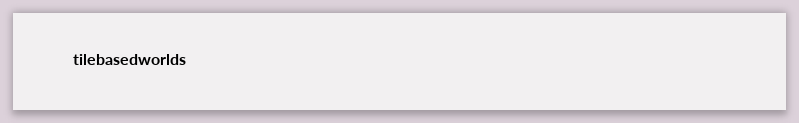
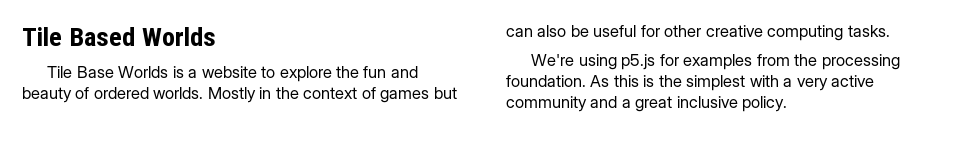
- tilebasedworlds
+ Tile Based Worlds
+ Tile Base Worlds is a website to explore the fun and beauty of ordered worlds. Mostly in the context of games but can also be useful for other creative computing tasks.
+ We're using p5.js for examples from the processing foundation. As this is the simplest with a very active community and a great inclusive policy.

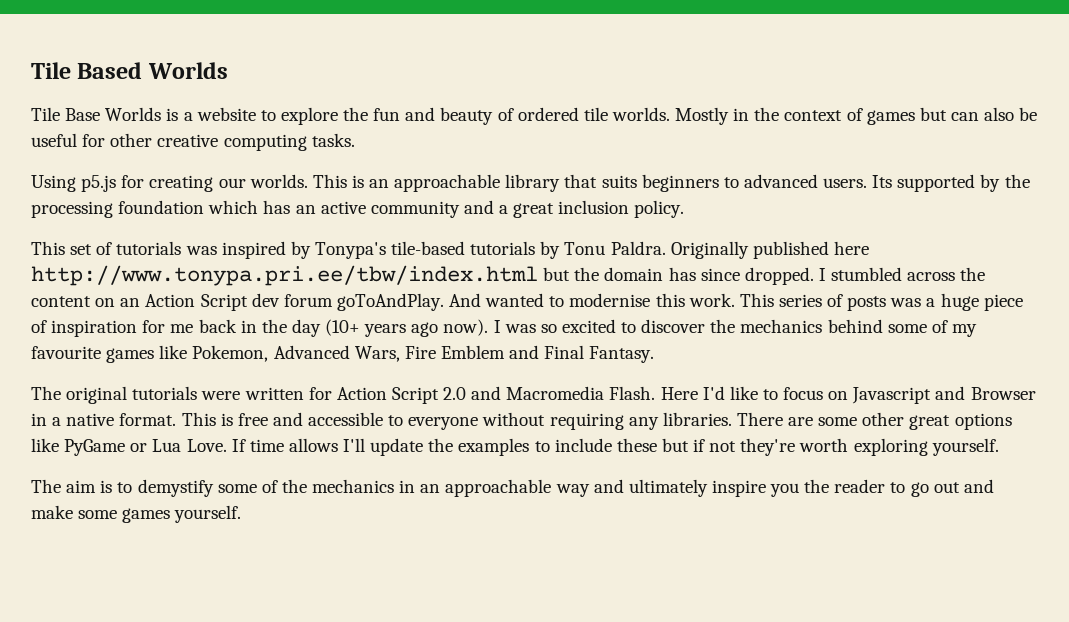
- Tile Base Worlds is a website to explore the fun and beauty of ordered worlds.
+ Tile Base Worlds is a website to explore the fun and beauty of ordered tile worlds.
- We're using p5.js for examples from the processing foundation. As this is the simplest with a very active community and a great inclusive policy.
+ Using p5.js for creating our worlds. This is an approachable library that suits beginners to advanced users. Its supported by the processing foundation which has an active community and a great inclusion policy.
+ This set of tutorials was inspired by Tonypa's tile-based tutorials by Tonu Paldra. Originally published here http://www.tonypa.pri.ee/tbw/index.html but the domain has since dropped. I stumbled across the content on an Action Script dev forum goToAndPlay. And wanted to modernise this work. This series of posts was a huge piece of inspiration for me back in the day (10+ years ago now). I was so excited to discover the mechanics behind some of my favourite games like Pokemon, Advanced Wars, Fire Emblem and Final Fantasy.
+ The original tutorials were written for Action Script 2.0 and Macromedia Flash. Here I'd like to focus on Javascript and Browser in a native format. This is free and accessible to everyone without requiring any libraries. There are some other great options like PyGame or Lua Love. If time allows I'll update the examples to include these but if not they're worth exploring yourself.
+ The aim is to demystify some of the mechanics in an approachable way and ultimately inspire you the reader to go out and make some games yourself.

